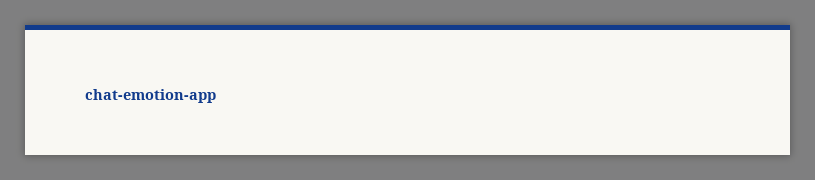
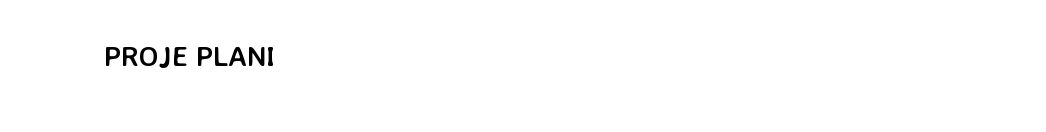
- chat-emotion-app
+ PROJE PLANI

